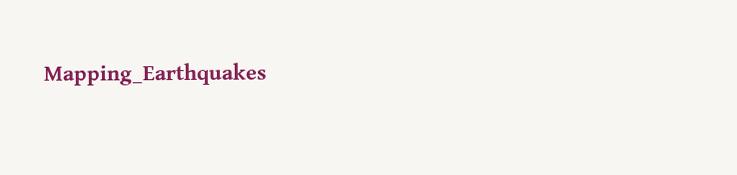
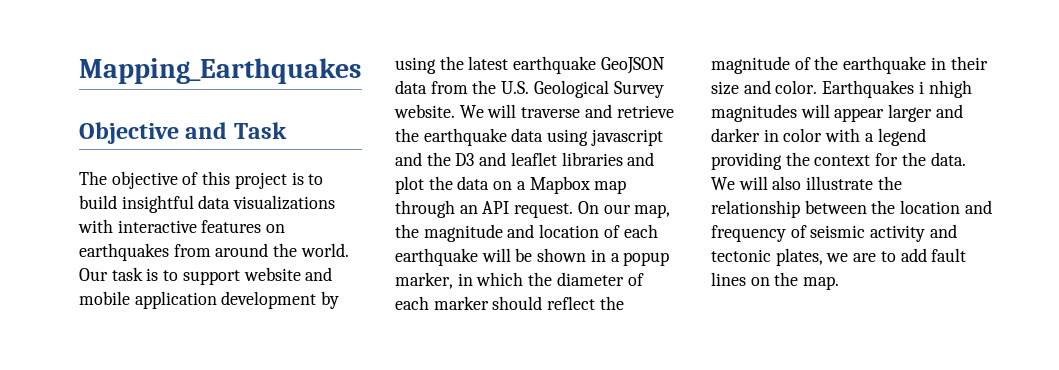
+ Objective and Task
+ The objective of this project is to build insightful data visualizations with interactive features on earthquakes from around the world. Our task is to support website and mobile application development by using the latest earthquake GeoJSON data from the U.S. Geological Survey website. We will traverse and retrieve the earthquake data using javascript and the D3 and leaflet libraries and plot the data on a Mapbox map through an API request. On our map, the magnitude and location of each earthquake will be shown in a popup marker, in which the diameter of each marker should reflect the magnitude of the earthquake in their size and color. Earthquakes i nhigh magnitudes will appear larger and darker in color with a legend providing the context for the data. We will also illustrate the relationship between the location and frequency of seismic activity and tectonic plates, we are to add fault lines on the map.

